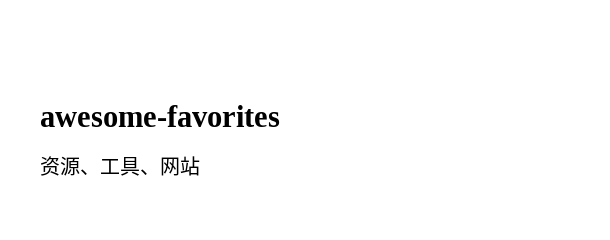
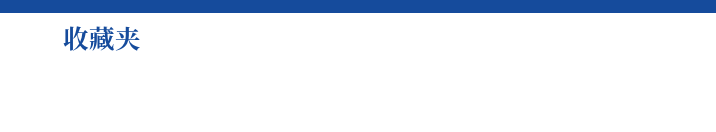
- awesome-favorites
- 资源、工具、网站
+ 收藏夹

